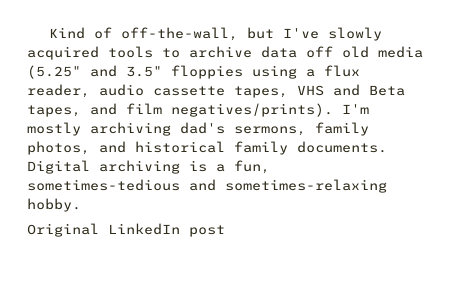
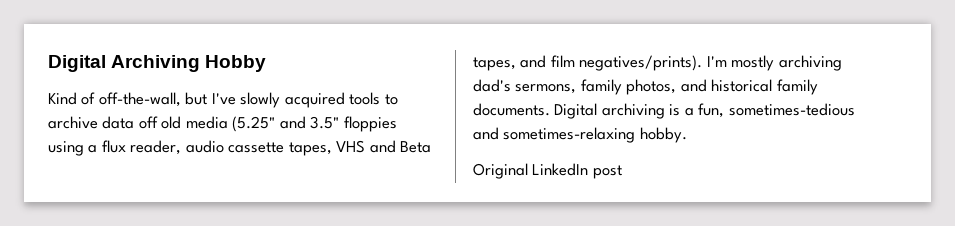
+ Digital Archiving Hobby

